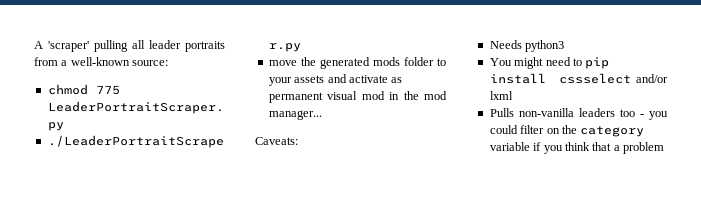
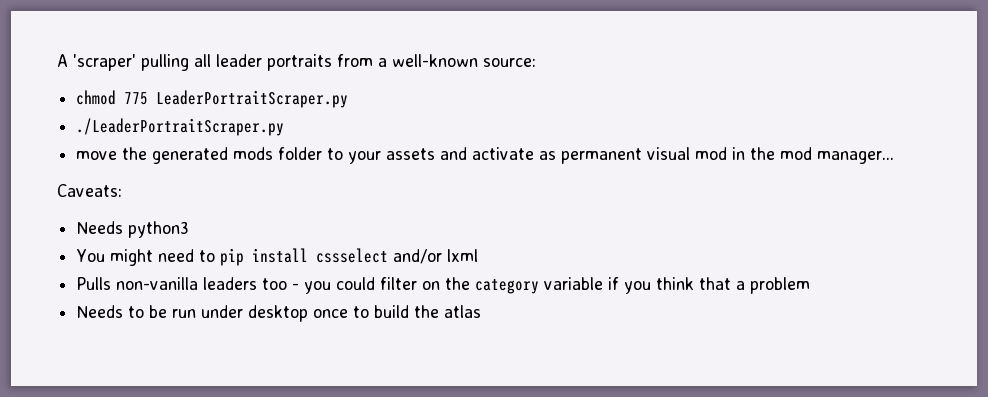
+ Needs to be run under desktop once to build the atlas

